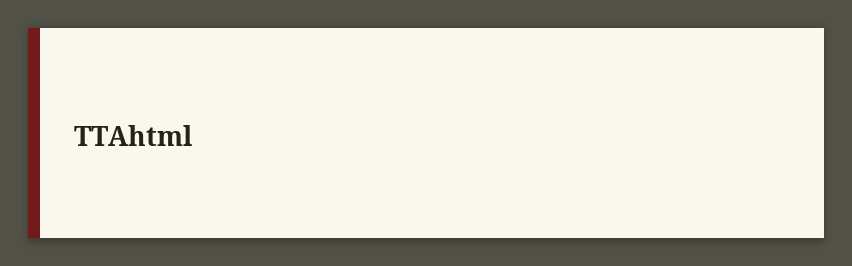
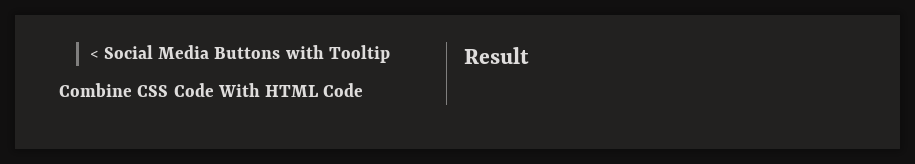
- TTAhtml
+ < Social Media Buttons with Tooltip
+ Combine CSS Code With HTML Code
+ Result

